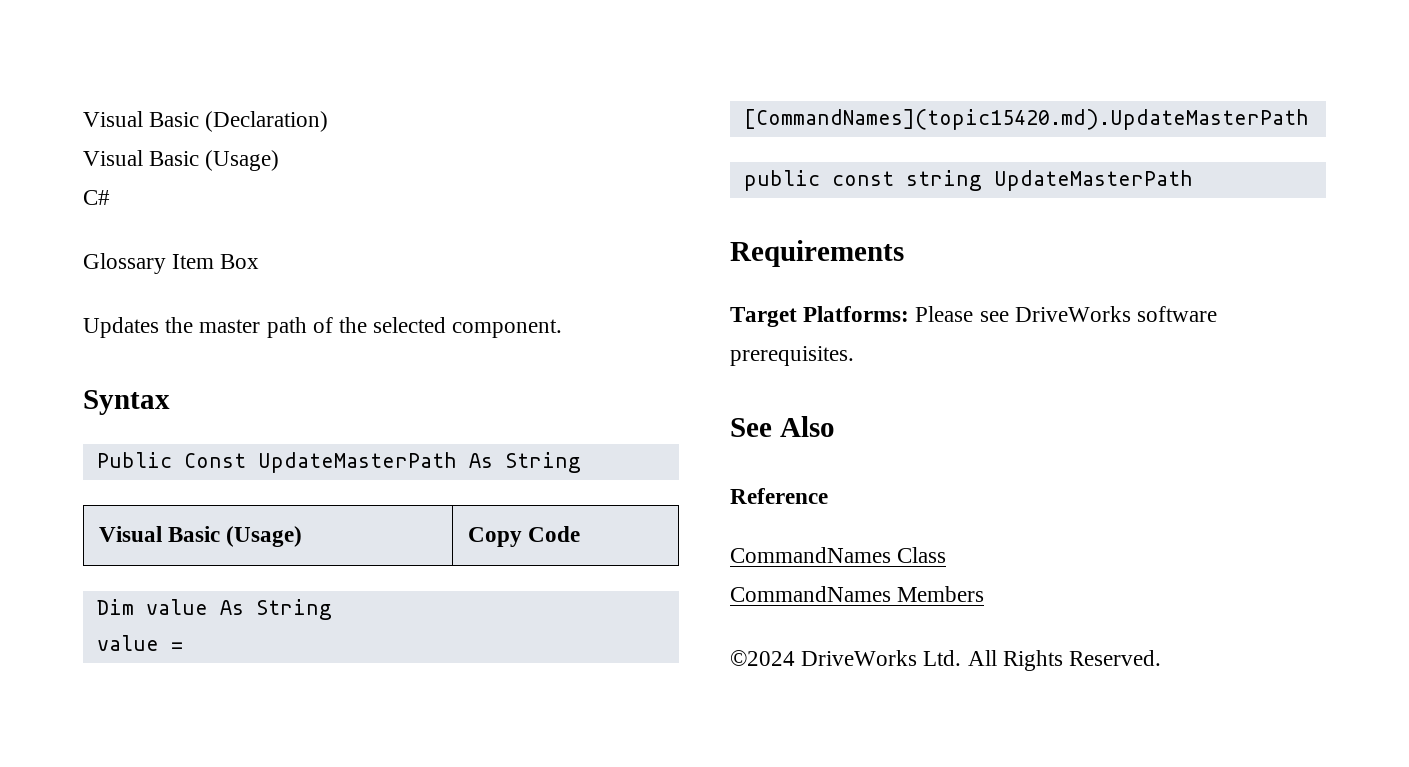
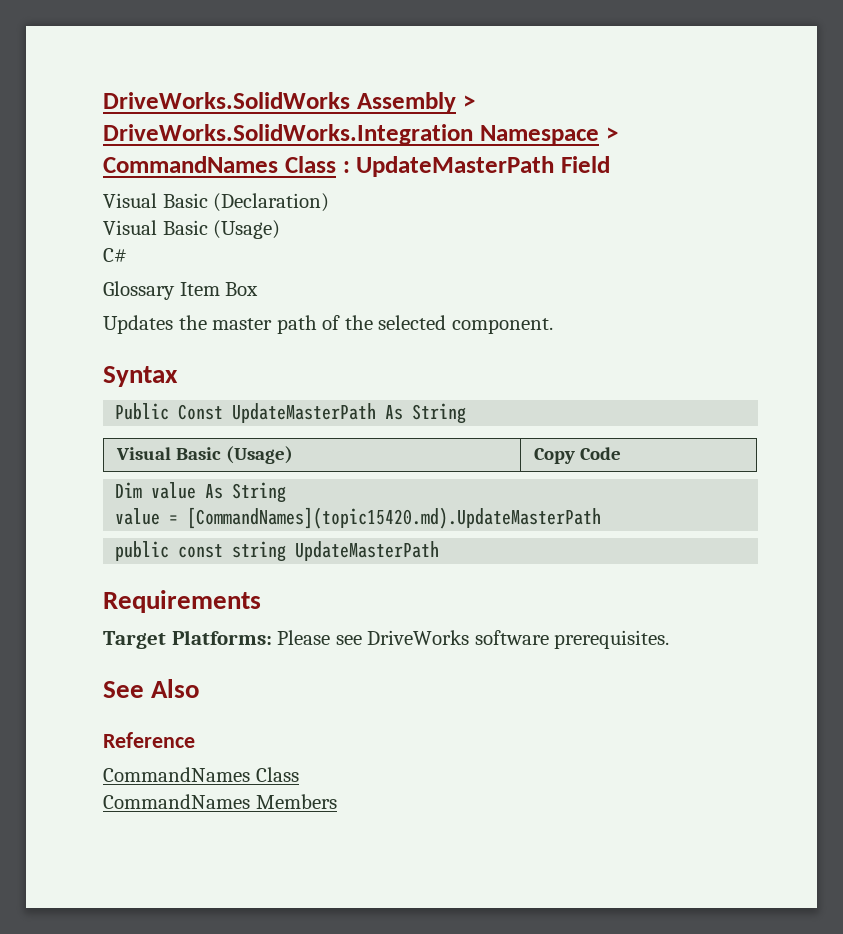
+ DriveWorks.SolidWorks Assembly > DriveWorks.SolidWorks.Integration Namespace > CommandNames Class : UpdateMasterPath Field
- ©2024 DriveWorks Ltd. All Rights Reserved.

